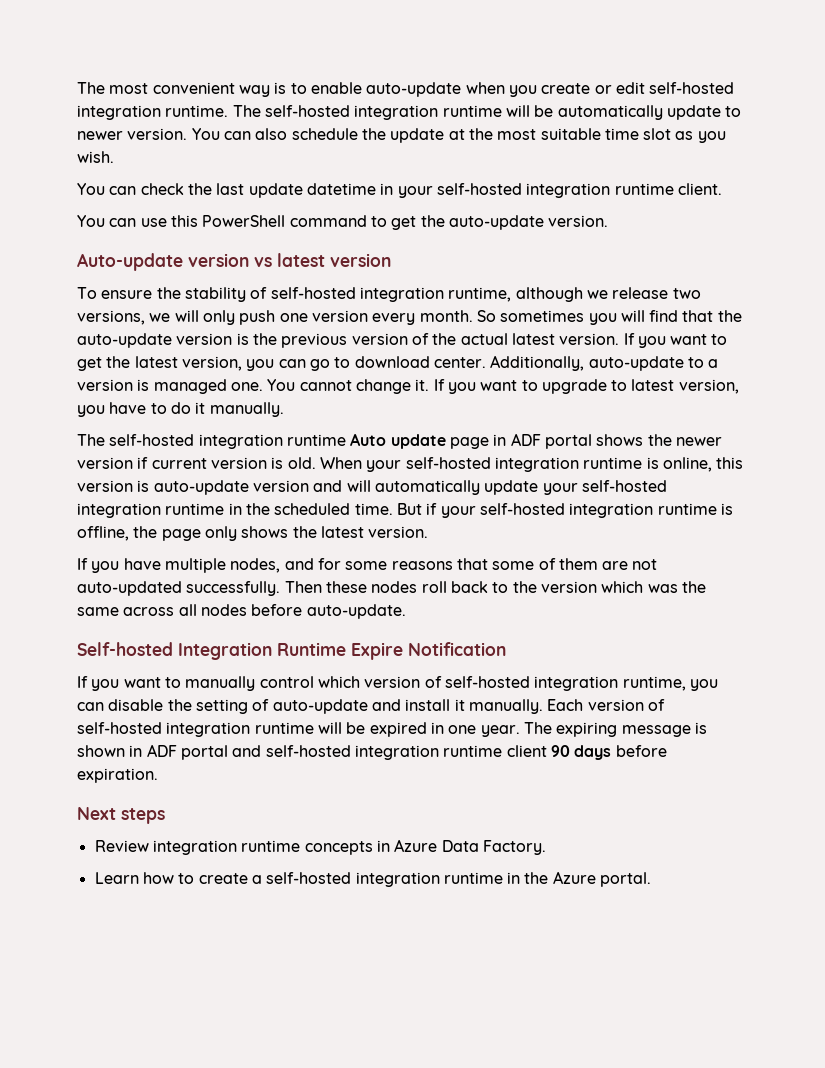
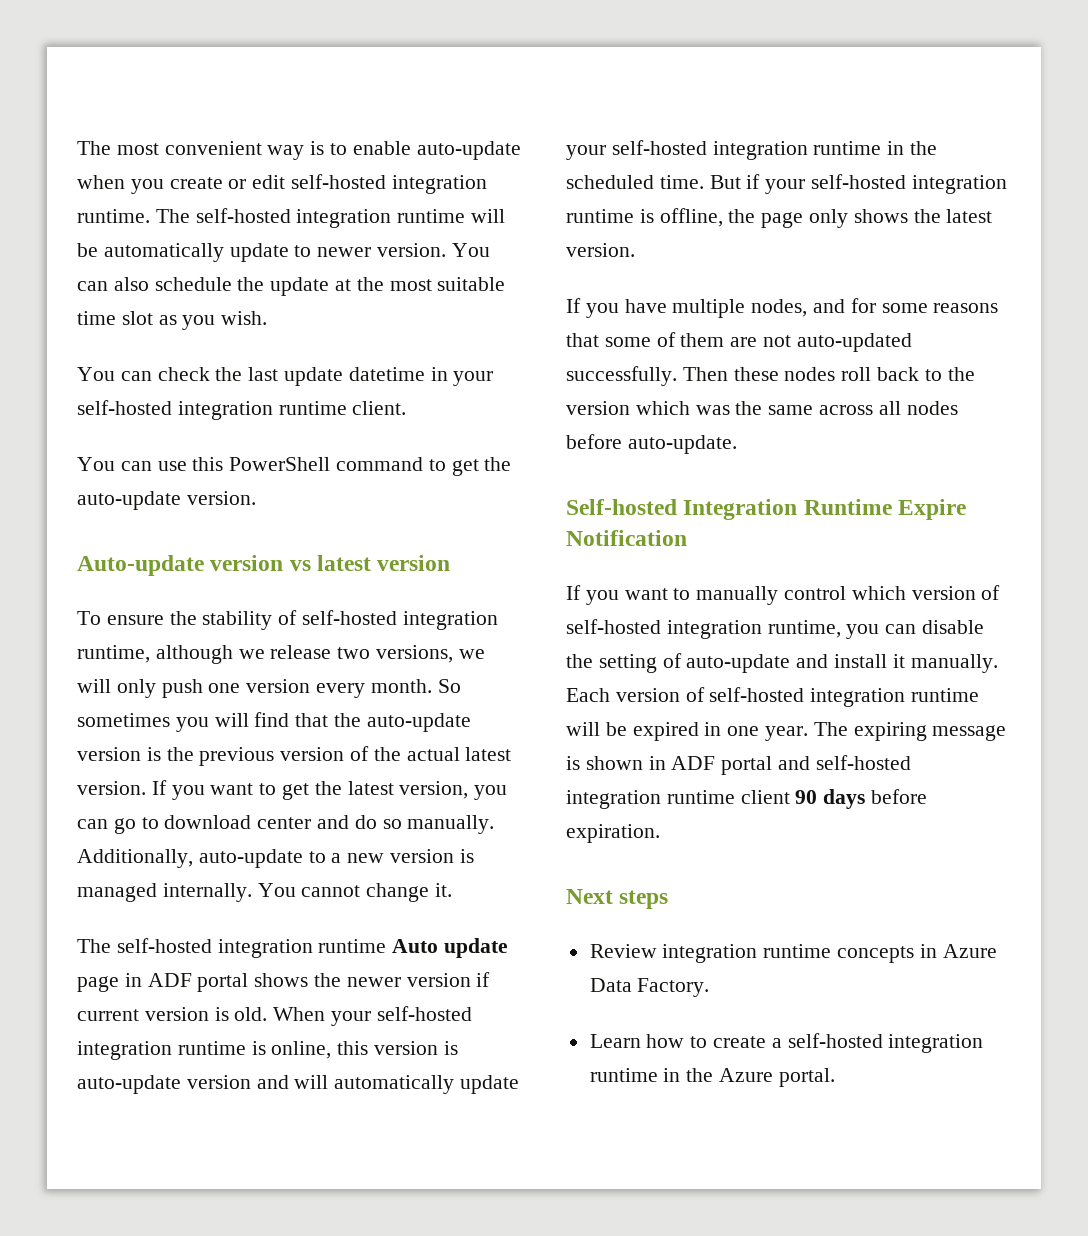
- If you want to get the latest version, you can go to download center.
+ If you want to get the latest version, you can go to download center and do so manually.
- Additionally, auto-update to a version is managed one.
+ Additionally, auto-update to a new version is managed internally.
- If you want to upgrade to latest version, you have to do it manually.

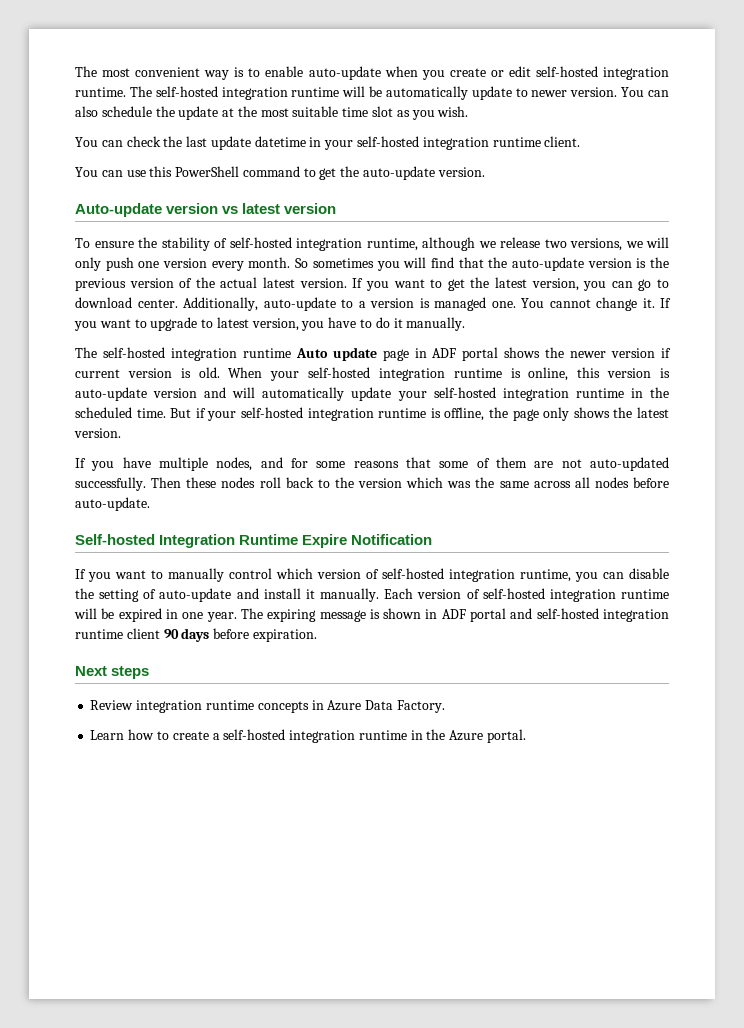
- If you want to get the latest version, you can go to download center and do so manually.
+ If you want to get the latest version, you can go to download center.
- Additionally, auto-update to a new version is managed internally.
+ Additionally, auto-update to a version is managed one.
+ If you want to upgrade to latest version, you have to do it manually.

